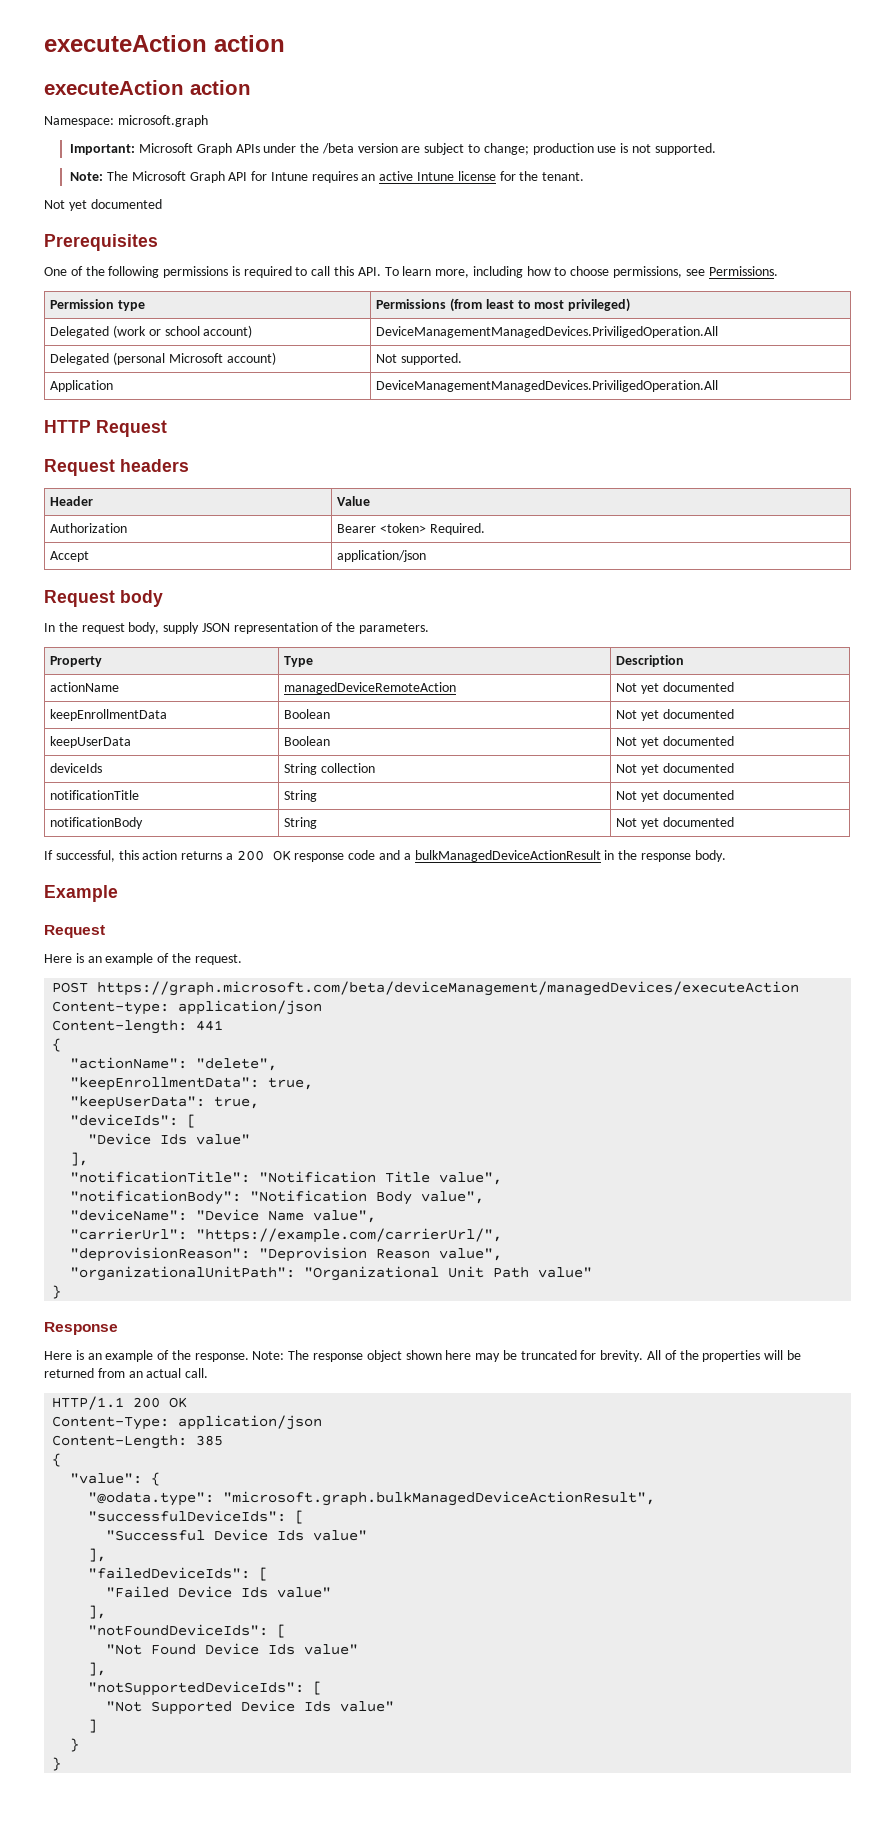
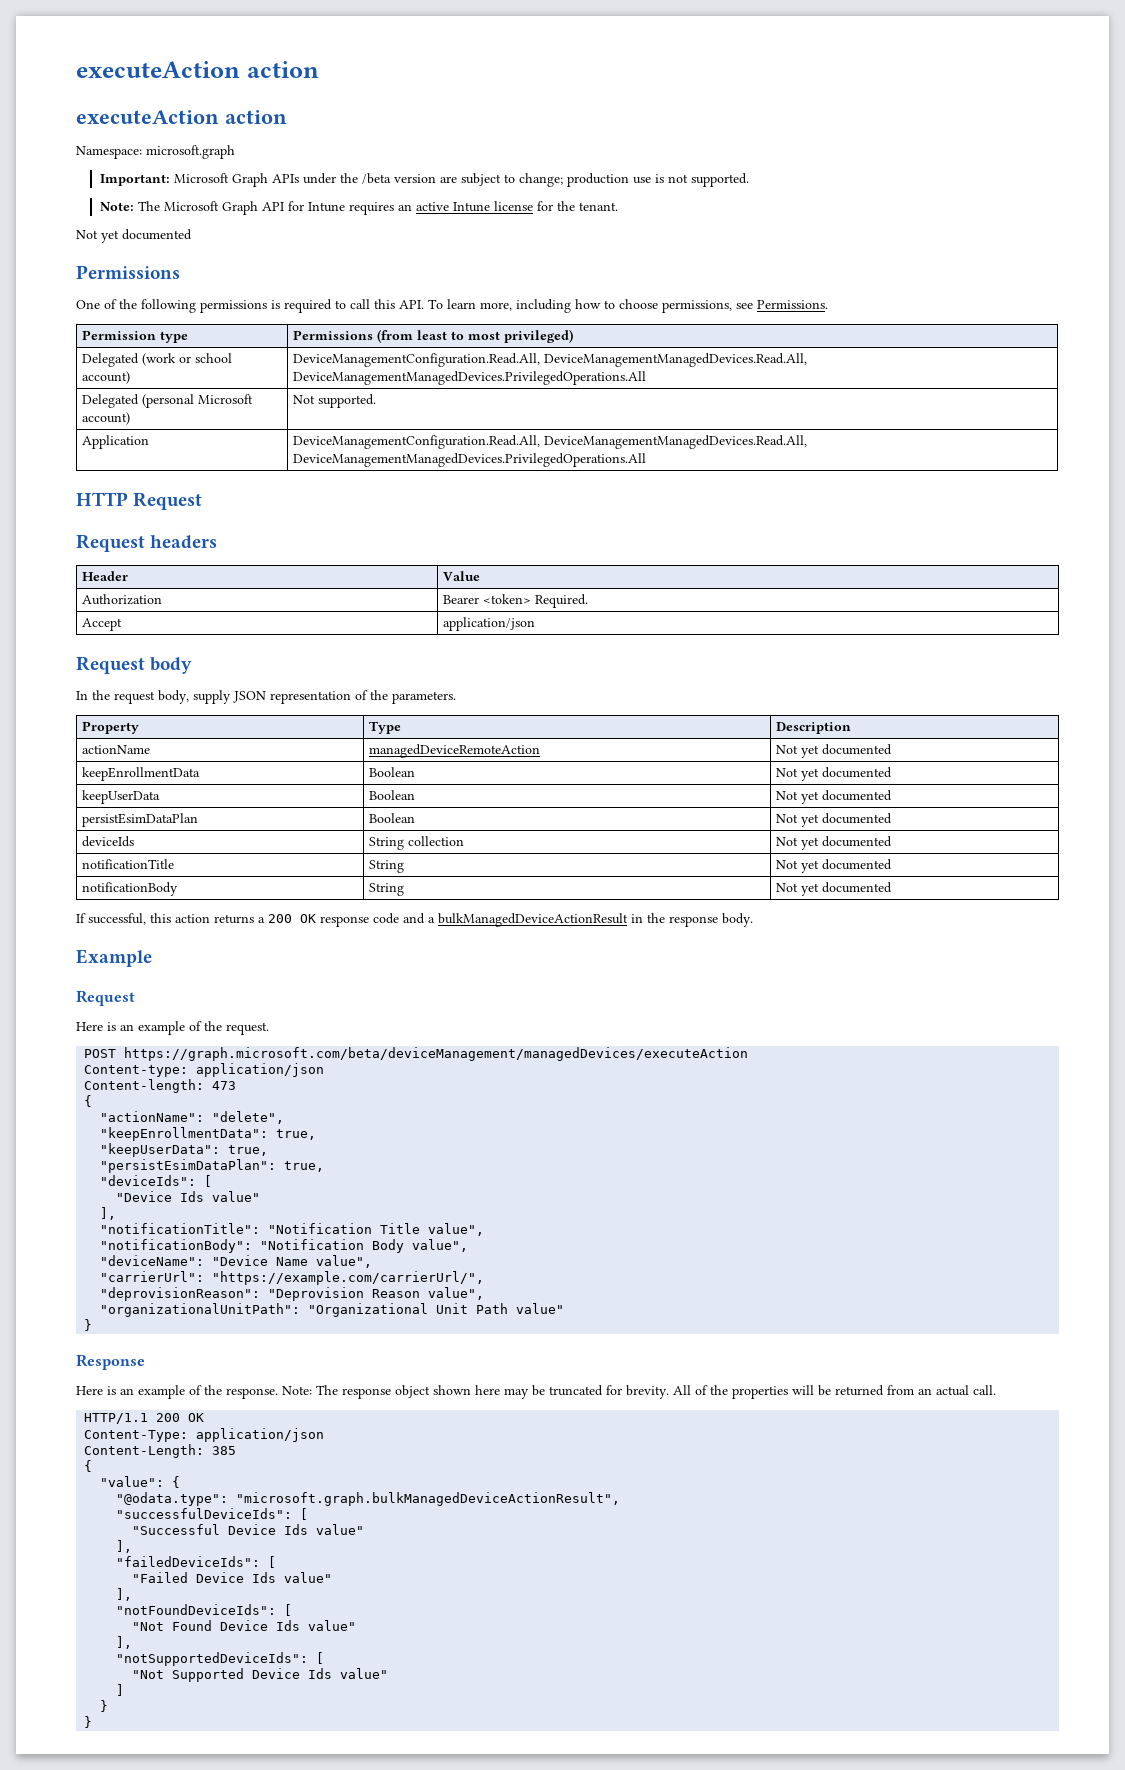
  Note: The Microsoft Graph API for Intune requires an active Intune license for the tenant.
  Not yet documented
- Prerequisites
+ Permissions
- Delegated (work or school account) | DeviceManagementManagedDevices.PriviligedOperation.All
+ Delegated (work or school account) | DeviceManagementConfiguration.Read.All, DeviceManagementManagedDevices.Read.All, DeviceManagementManagedDevices.PrivilegedOperations.All
- Application | DeviceManagementManagedDevices.PriviligedOperation.All
+ Application | DeviceManagementConfiguration.Read.All, DeviceManagementManagedDevices.Read.All, DeviceManagementManagedDevices.PrivilegedOperations.All
+ persistEsimDataPlan | Boolean | Not yet documented
- Content-length: 441
+ Content-length: 473
+ "persistEsimDataPlan": true,

